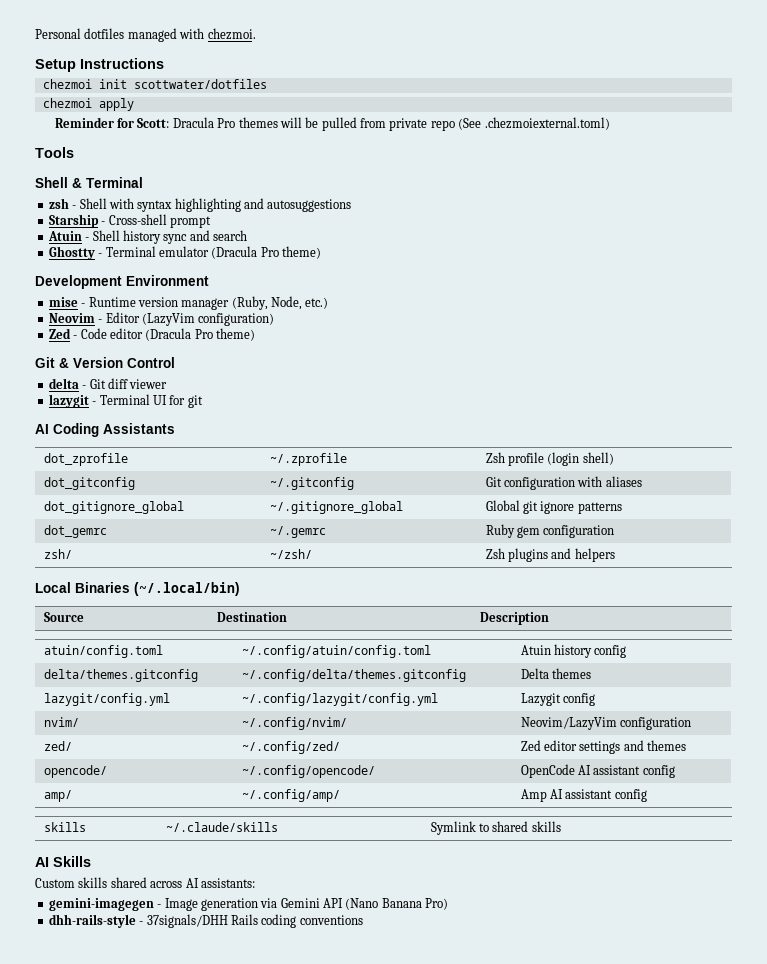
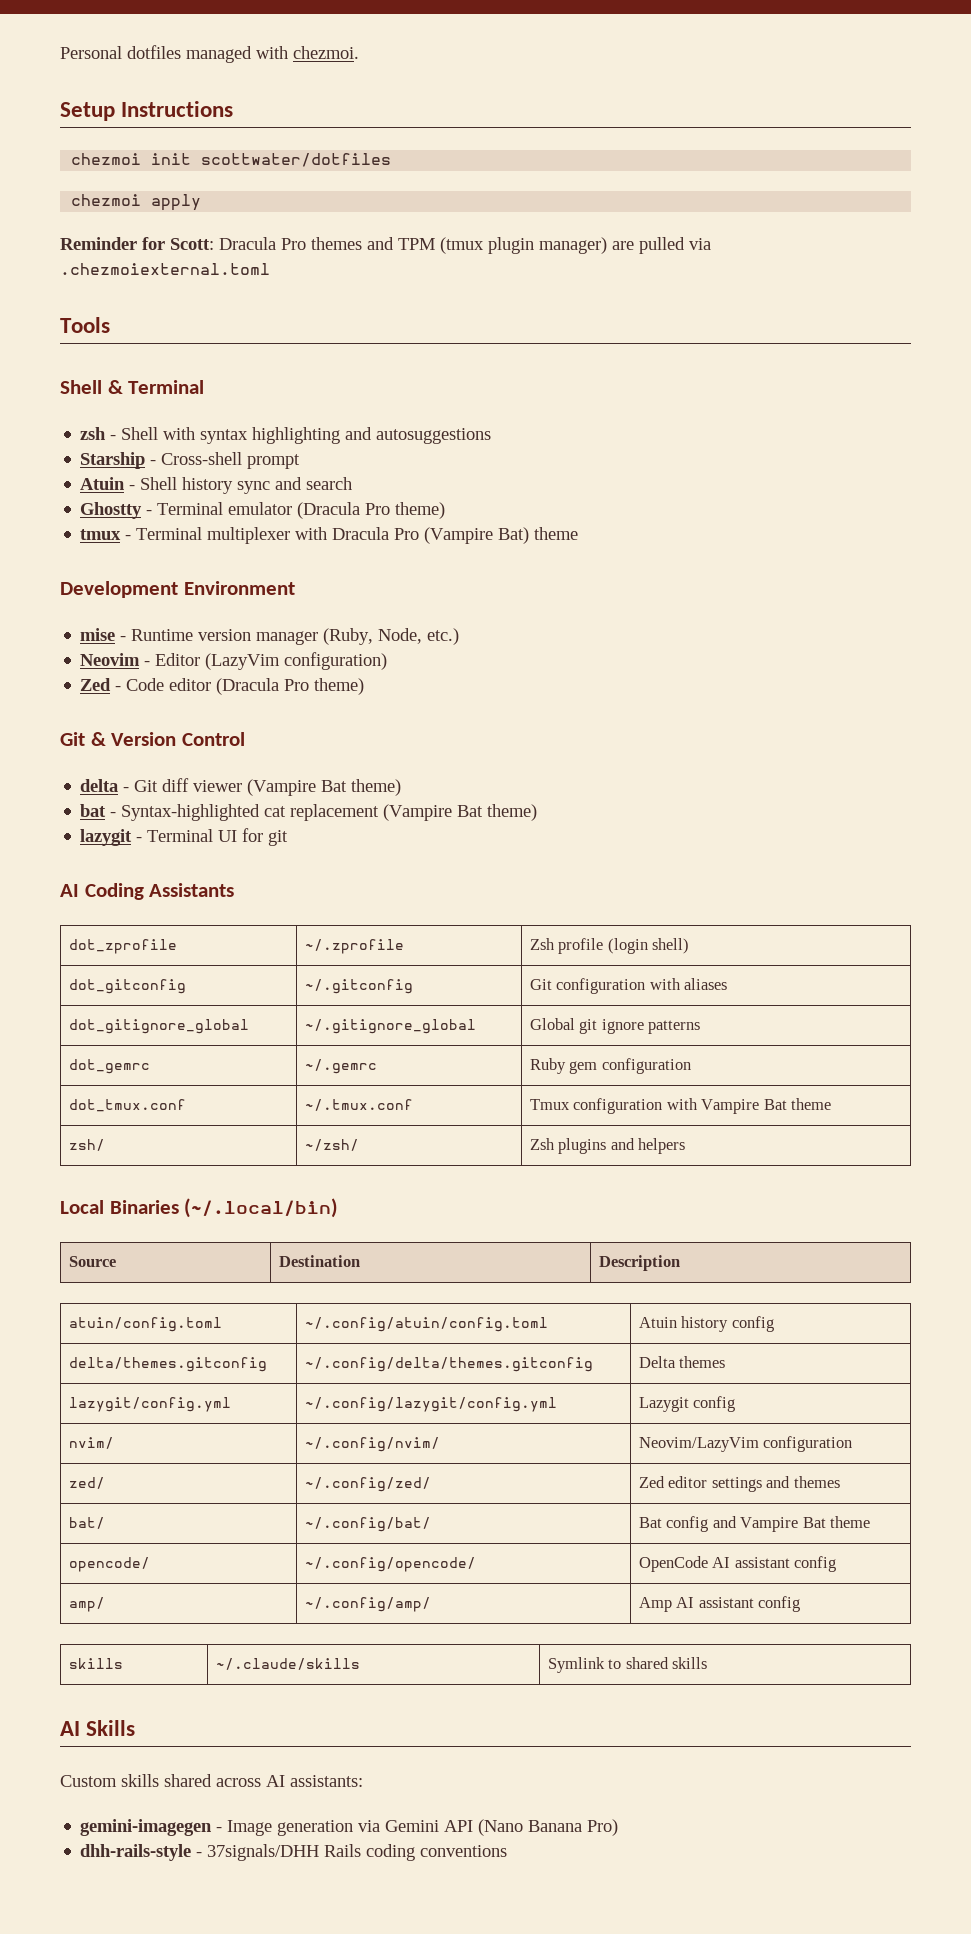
- Reminder for Scott: Dracula Pro themes will be pulled from private repo (See .chezmoiexternal.toml)
+ Reminder for Scott: Dracula Pro themes and TPM (tmux plugin manager) are pulled via .chezmoiexternal.toml
+ tmux - Terminal multiplexer with Dracula Pro (Vampire Bat) theme
- delta - Git diff viewer
+ delta - Git diff viewer (Vampire Bat theme)
+ bat - Syntax-highlighted cat replacement (Vampire Bat theme)
+ dot_tmux.conf | ~/.tmux.conf | Tmux configuration with Vampire Bat theme
+ bat/ | ~/.config/bat/ | Bat config and Vampire Bat theme

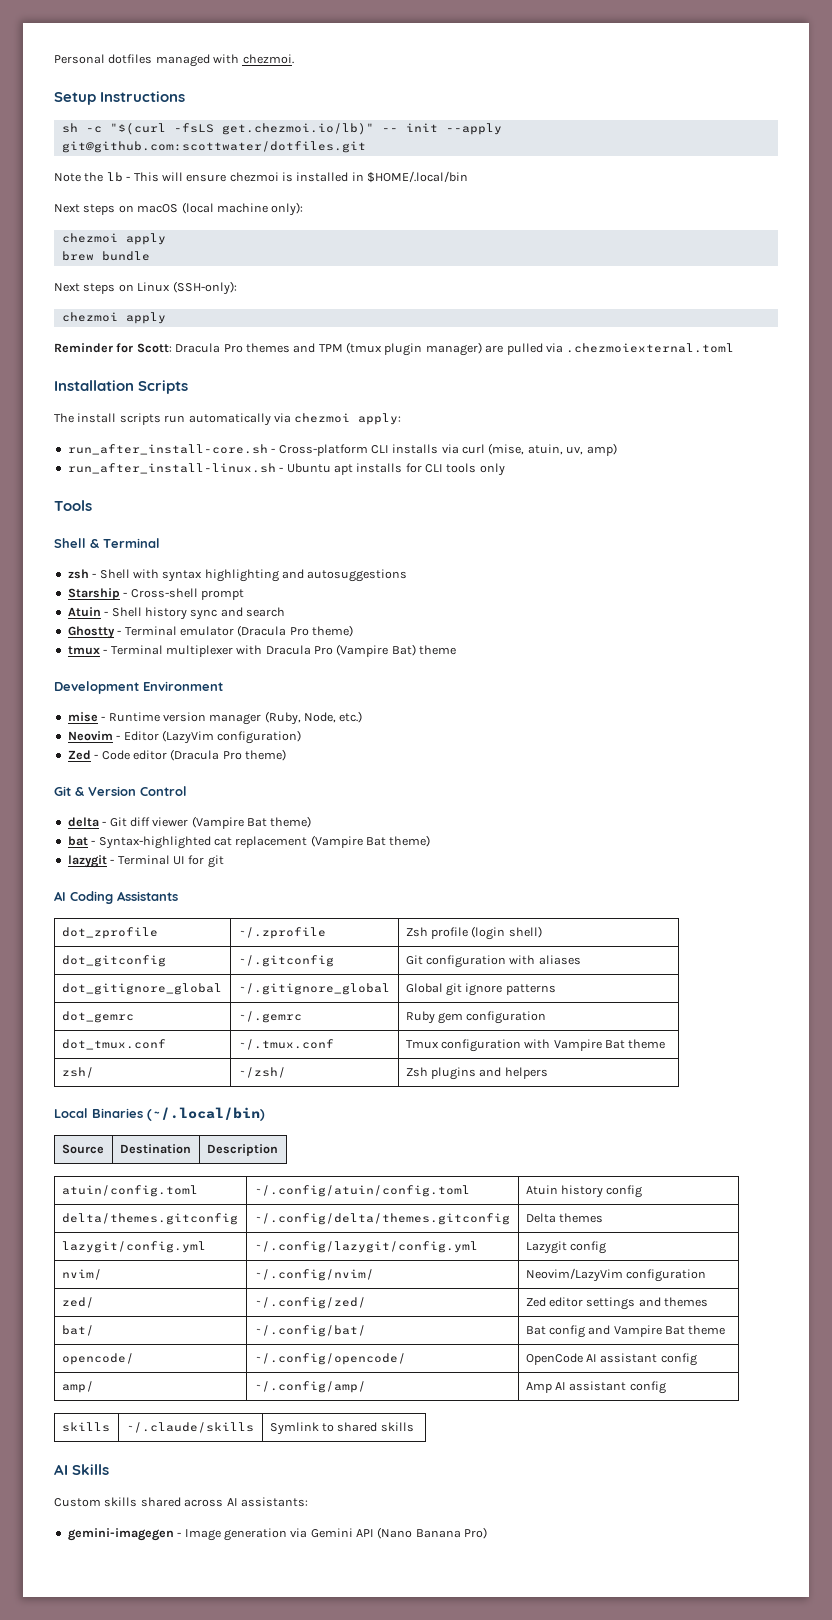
- chezmoi init scottwater/dotfiles
+ sh -c "$(curl -fsLS get.chezmoi.io/lb)" -- init --apply git@github.com:scottwater/dotfiles.git
+ Note the lb - This will ensure chezmoi is installed in $HOME/.local/bin
+ Next steps on macOS (local machine only):
+ chezmoi apply
+ brew bundle
+ Next steps on Linux (SSH-only):
+ Installation Scripts
+ The install scripts run automatically via chezmoi apply:
+ run_after_install-core.sh - Cross-platform CLI installs via curl (mise, atuin, uv, amp)
+ run_after_install-linux.sh - Ubuntu apt installs for CLI tools only
- dhh-rails-style - 37signals/DHH Rails coding conventions

